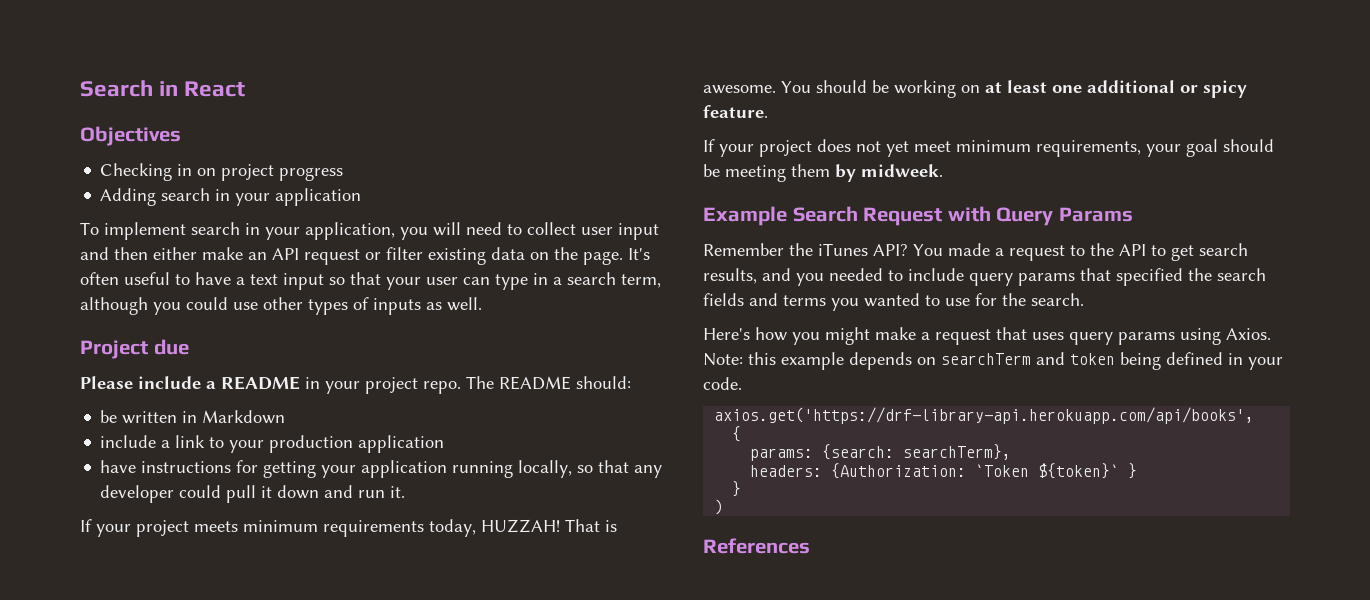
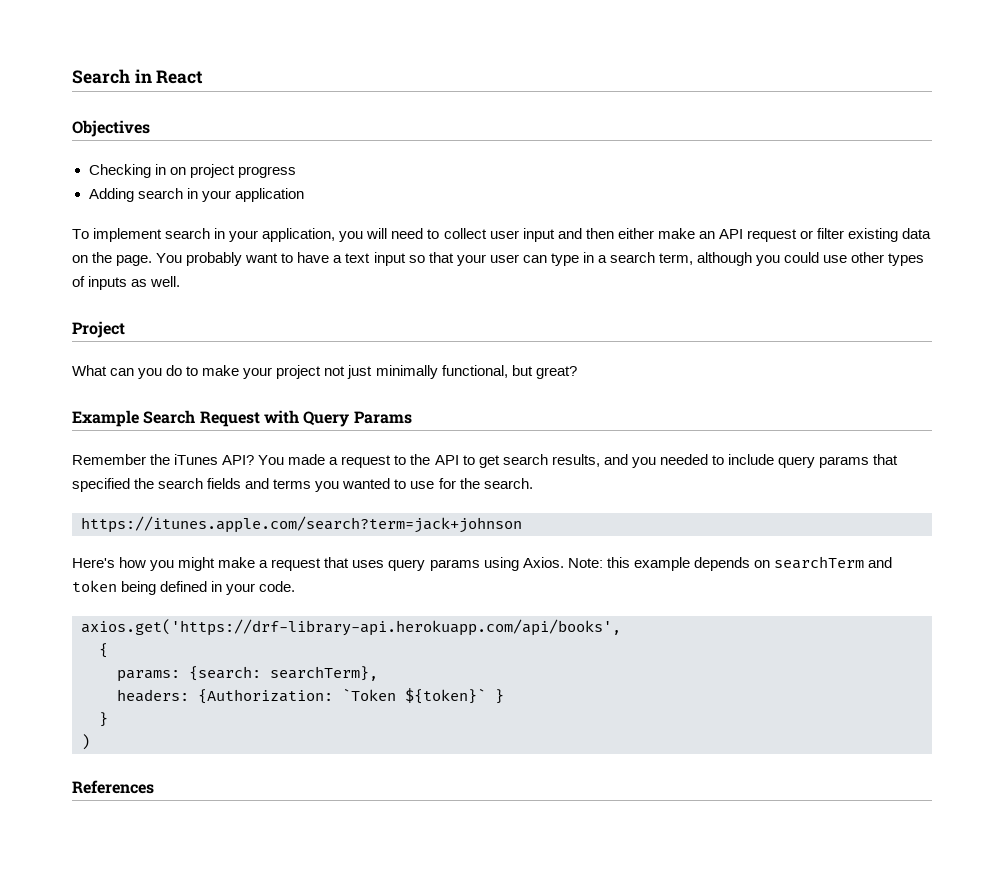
- It's often useful to have a text input so that your user can type in a search term, although you could use other types of inputs as well.
+ You probably want to have a text input so that your user can type in a search term, although you could use other types of inputs as well.
- Project due
- Please include a README in your project repo. The README should:
- be written in Markdown
- include a link to your production application
- have instructions for getting your application running locally, so that any developer could pull it down and run it.
- If your project meets minimum requirements today, HUZZAH! That is awesome. You should be working on at least one additional or spicy feature.
- If your project does not yet meet minimum requirements, your goal should be meeting them by midweek.
+ Project
+ What can you do to make your project not just minimally functional, but great?
+ https://itunes.apple.com/search?term=jack+johnson

